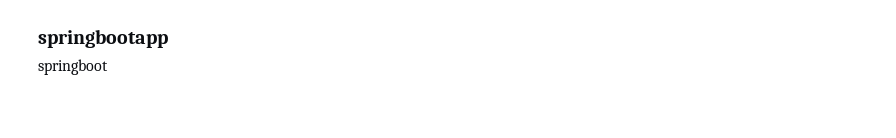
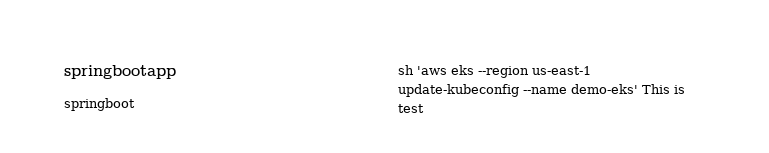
+ sh 'aws eks --region us-east-1 update-kubeconfig --name demo-eks' This is test

